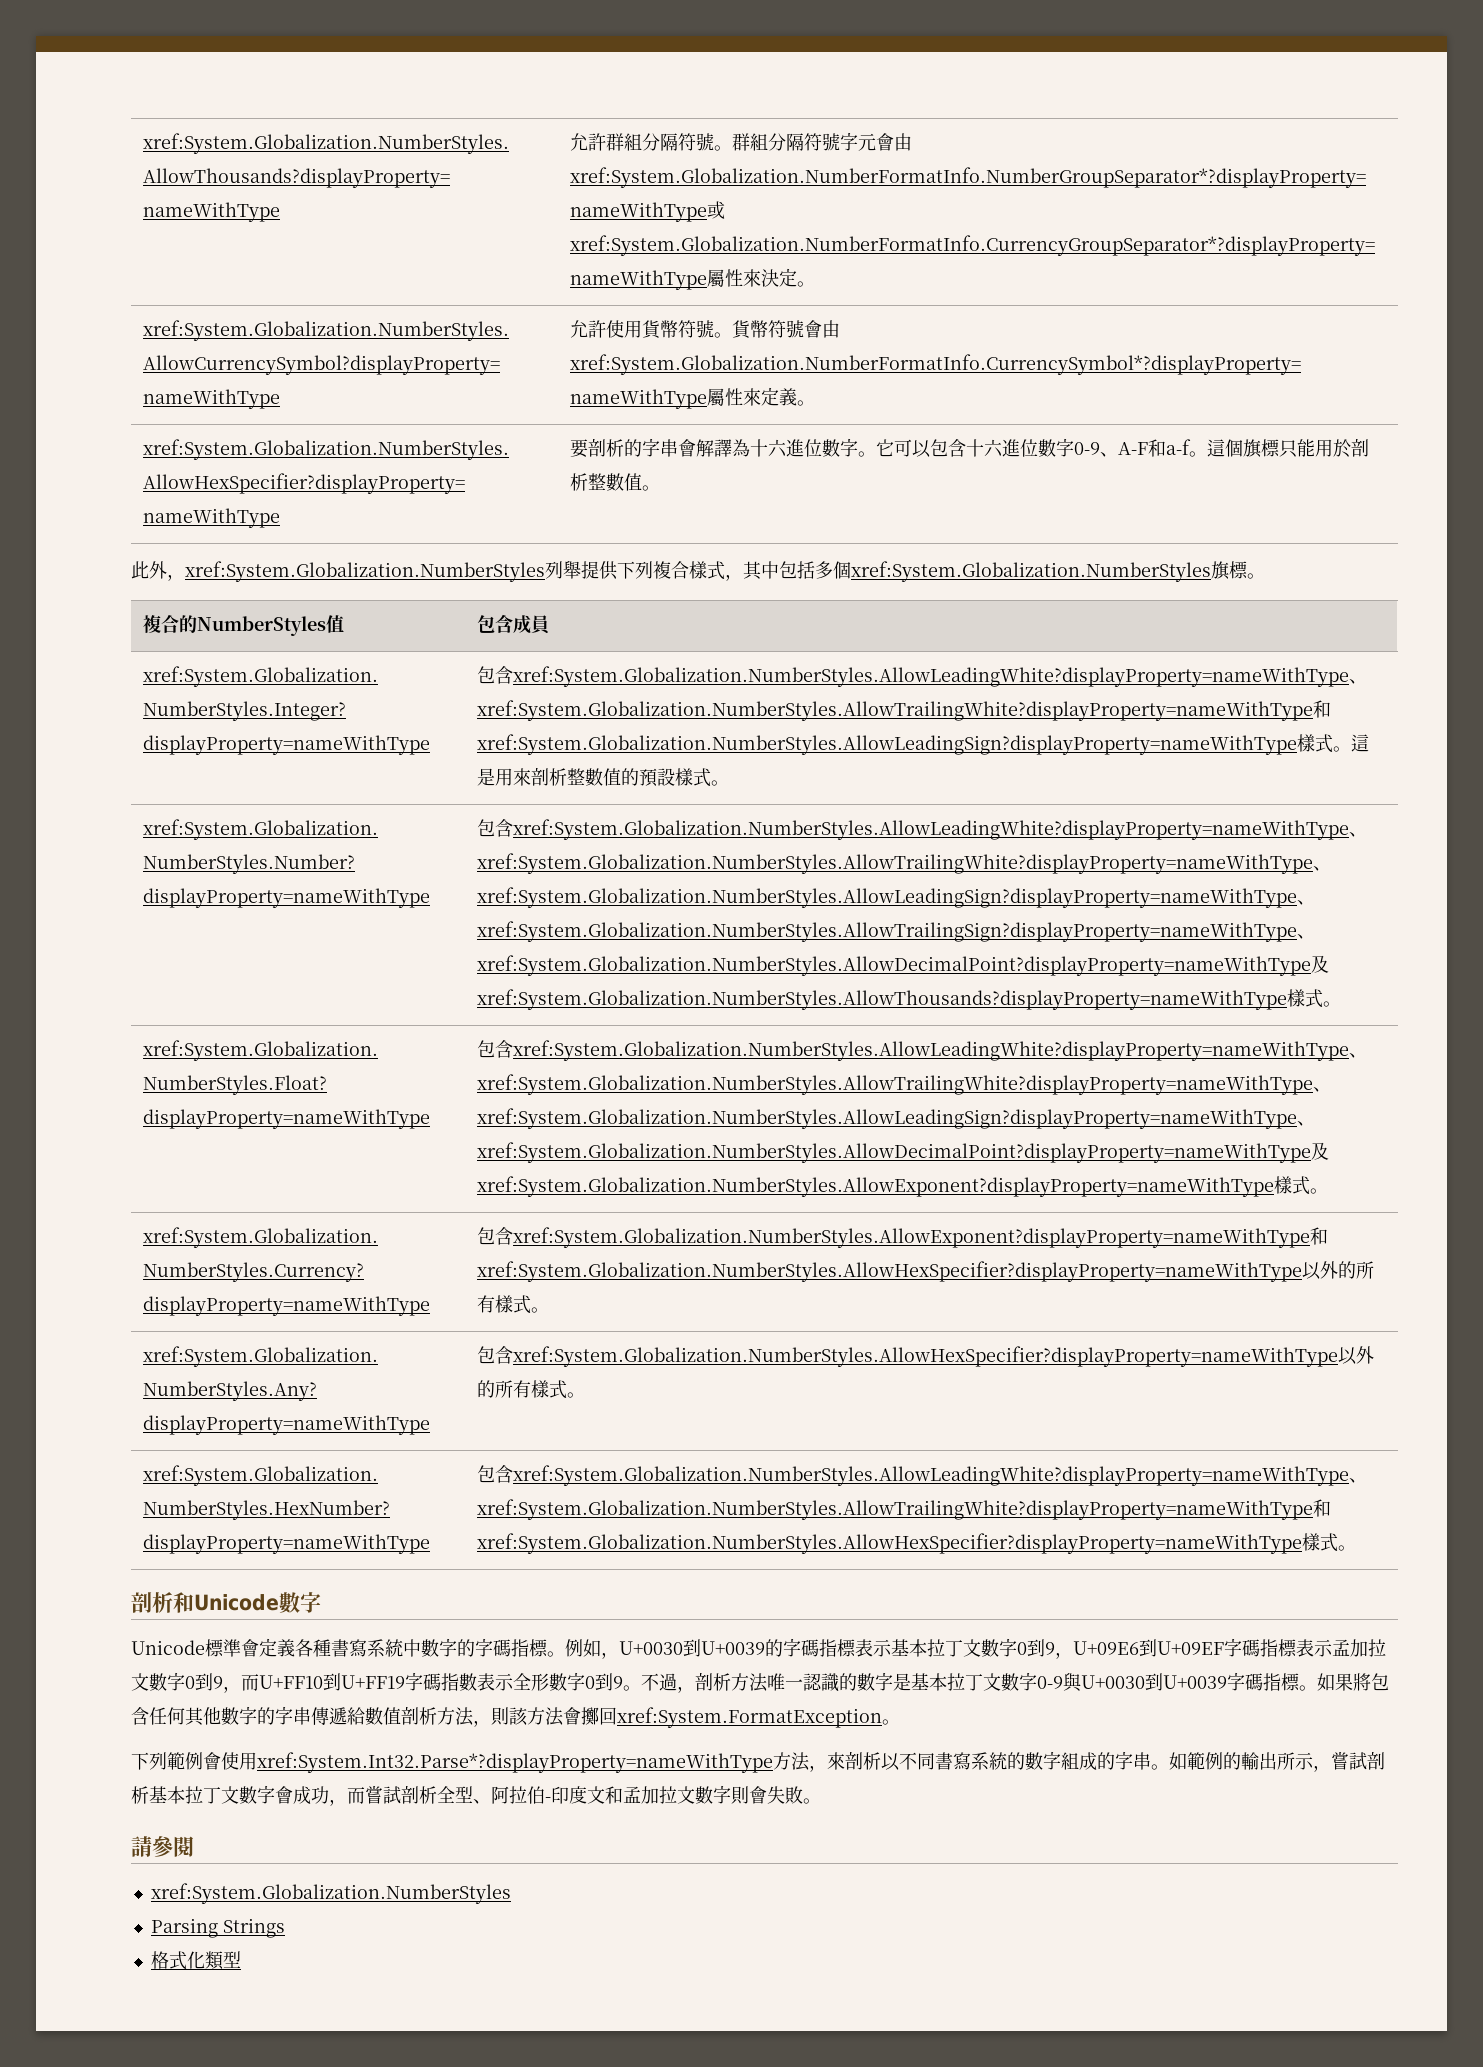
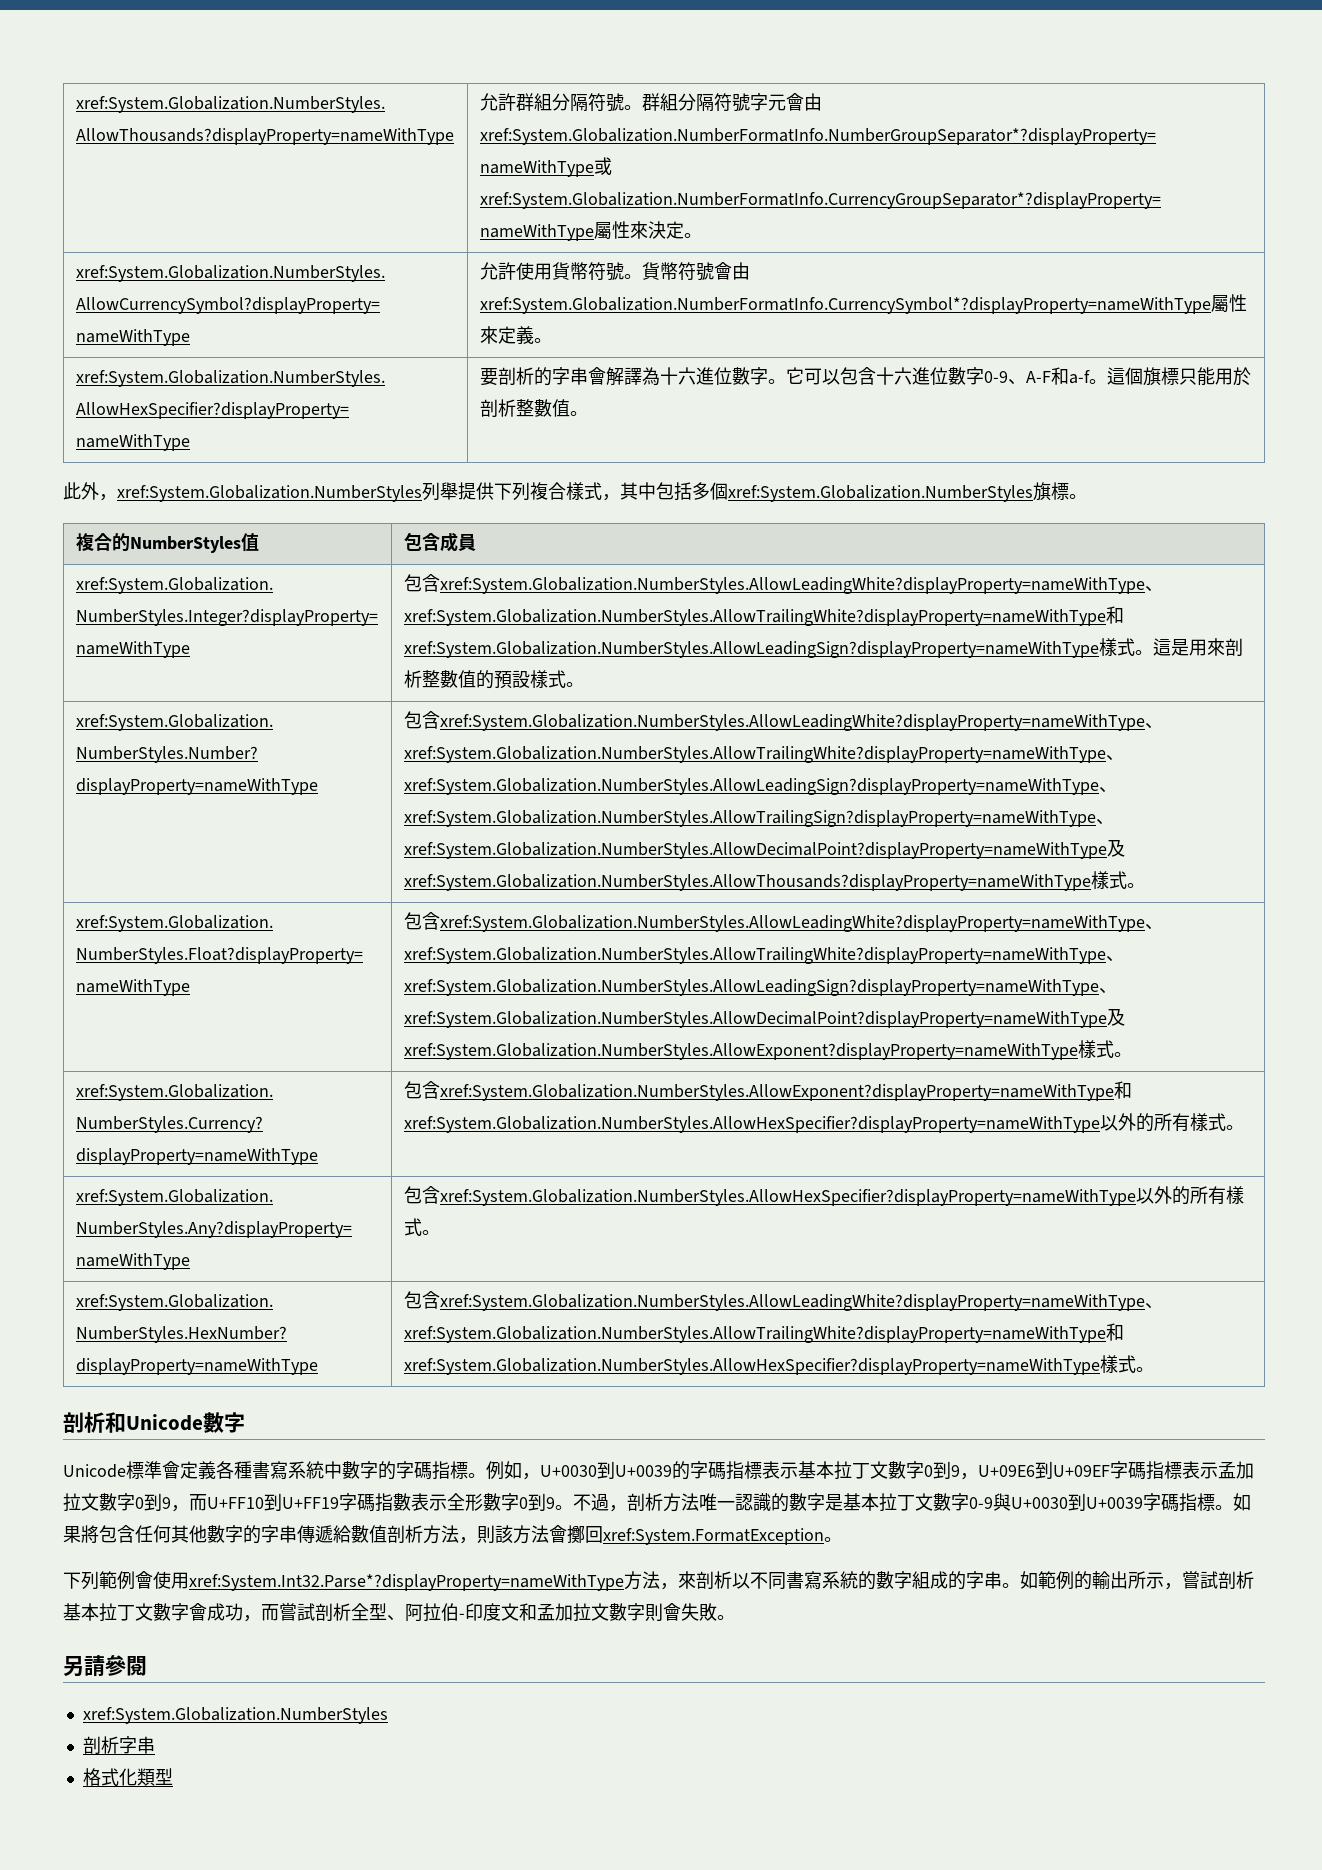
- 請參閱
+ 另請參閱
- Parsing Strings
+ 剖析字串

